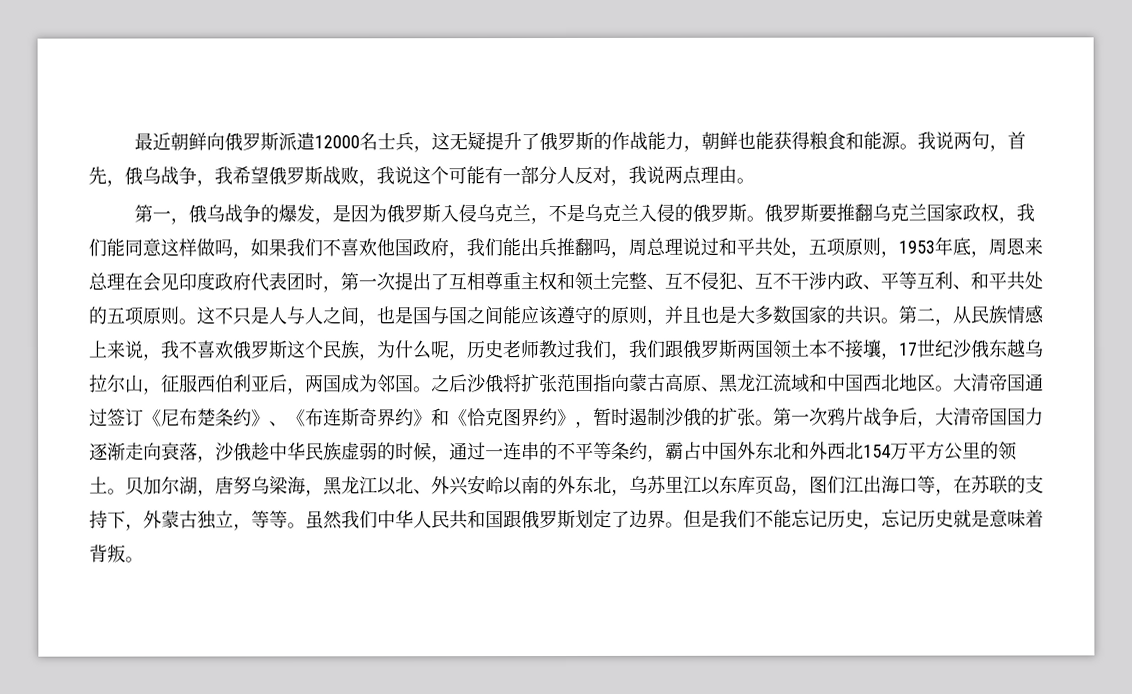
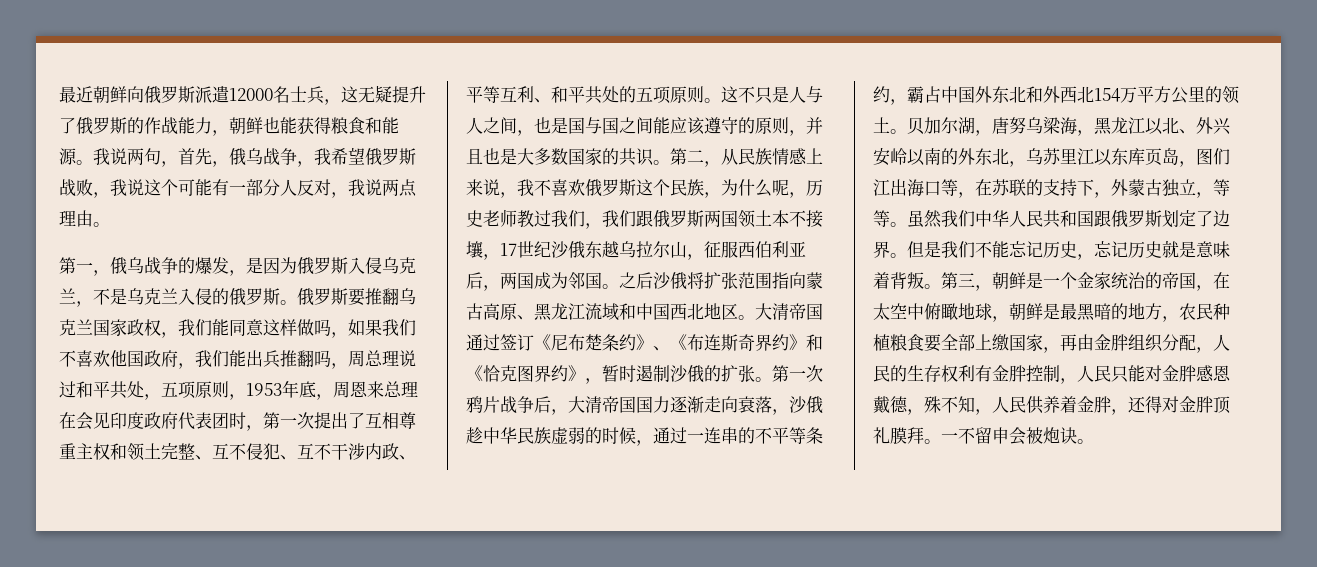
+ 第三，朝鲜是一个金家统治的帝国，在太空中俯瞰地球，朝鲜是最黑暗的地方，农民种植粮食要全部上缴国家，再由金胖组织分配，人民的生存权利有金胖控制，人民只能对金胖感恩戴德，殊不知，人民供养着金胖，还得对金胖顶礼膜拜。一不留申会被炮诀。

